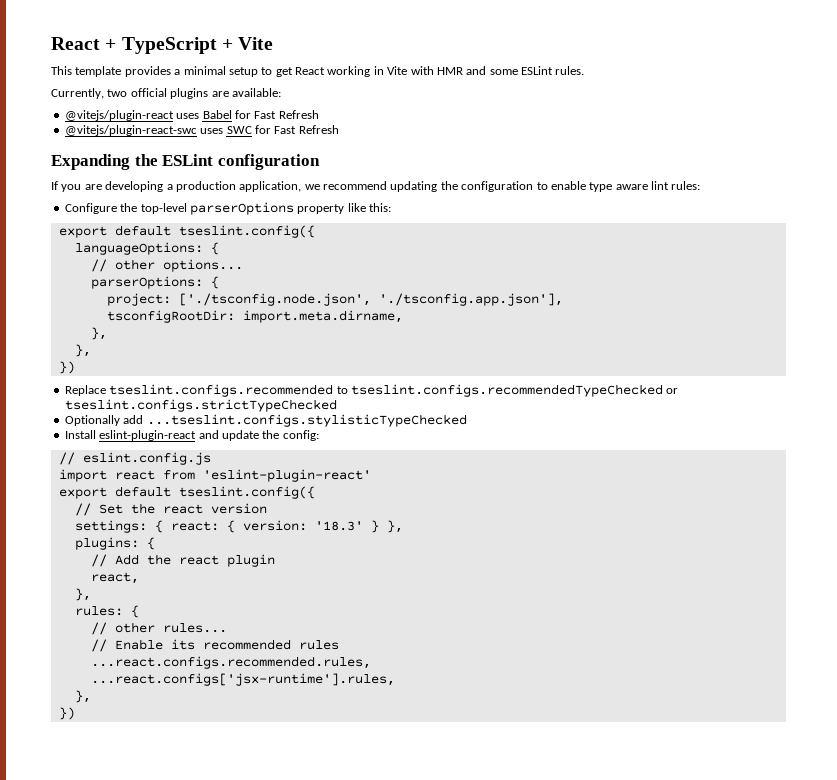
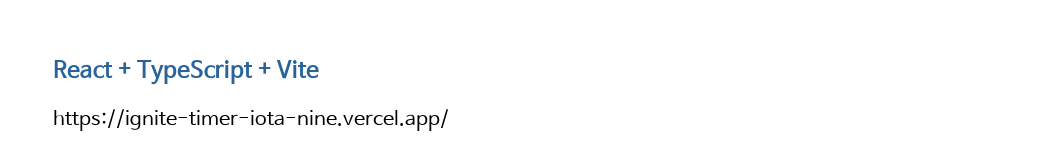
- This template provides a minimal setup to get React working in Vite with HMR and some ESLint rules.
- Currently, two official plugins are available:
- @vitejs/plugin-react uses Babel for Fast Refresh
- @vitejs/plugin-react-swc uses SWC for Fast Refresh
- Expanding the ESLint configuration
- If you are developing a production application, we recommend updating the configuration to enable type aware lint rules:
- Configure the top-level parserOptions property like this:
- export default tseslint.config({
- languageOptions: {
- // other options...
- parserOptions: {
- project: ['./tsconfig.node.json', './tsconfig.app.json'],
- tsconfigRootDir: import.meta.dirname,
- },
- },
- })
- Replace tseslint.configs.recommended to tseslint.configs.recommendedTypeChecked or tseslint.configs.strictTypeChecked
- Optionally add ...tseslint.configs.stylisticTypeChecked
- Install eslint-plugin-react and update the config:
- // eslint.config.js
- import react from 'eslint-plugin-react'
- export default tseslint.config({
- // Set the react version
- settings: { react: { version: '18.3' } },
- plugins: {
- // Add the react plugin
- react,
- },
- rules: {
- // other rules...
- // Enable its recommended rules
- ...react.configs.recommended.rules,
- ...react.configs['jsx-runtime'].rules,
- },
- })
+ https://ignite-timer-iota-nine.vercel.app/

